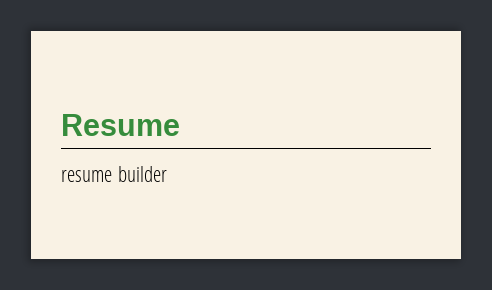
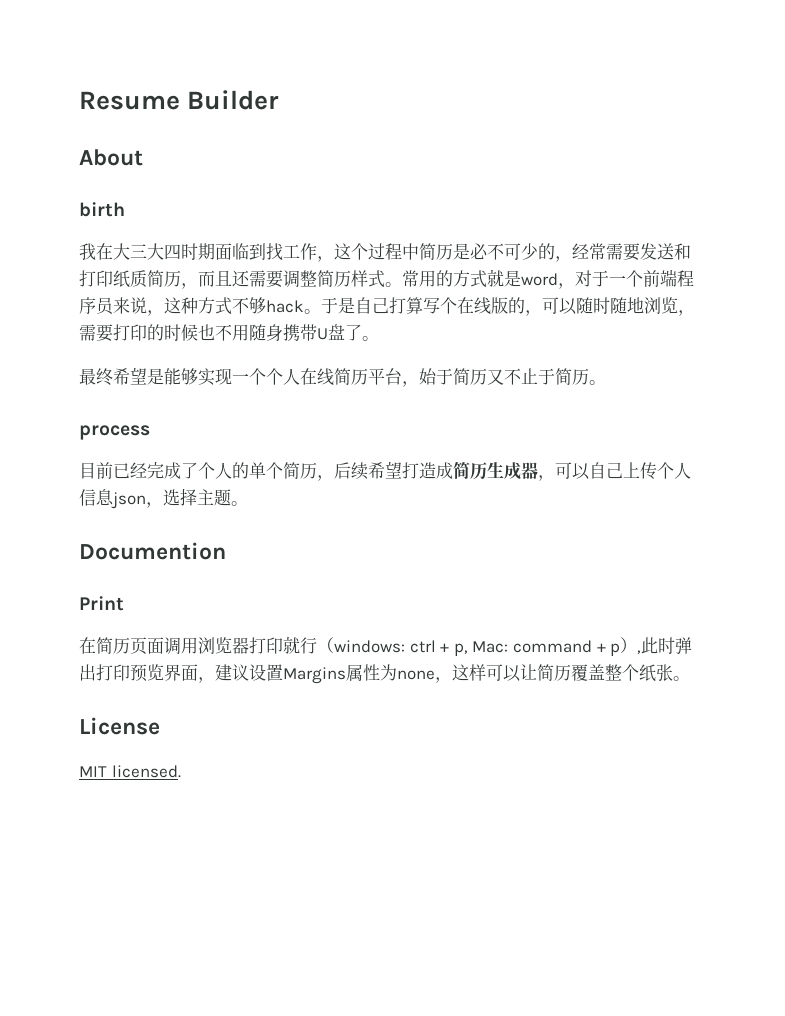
- Resume
- resume builder
+ Resume Builder
+ About
+ birth
+ 我在大三大四时期面临到找工作，这个过程中简历是必不可少的，经常需要发送和打印纸质简历，而且还需要调整简历样式。常用的方式就是word，对于一个前端程序员来说，这种方式不够hack。于是自己打算写个在线版的，可以随时随地浏览，需要打印的时候也不用随身携带U盘了。
+ 最终希望是能够实现一个个人在线简历平台，始于简历又不止于简历。
+ process
+ 目前已经完成了个人的单个简历，后续希望打造成简历生成器，可以自己上传个人信息json，选择主题。
+ Documention
+ Print
+ 在简历页面调用浏览器打印就行（windows: ctrl + p, Mac: command + p）,此时弹出打印预览界面，建议设置Margins属性为none，这样可以让简历覆盖整个纸张。
+ License
+ MIT licensed.

